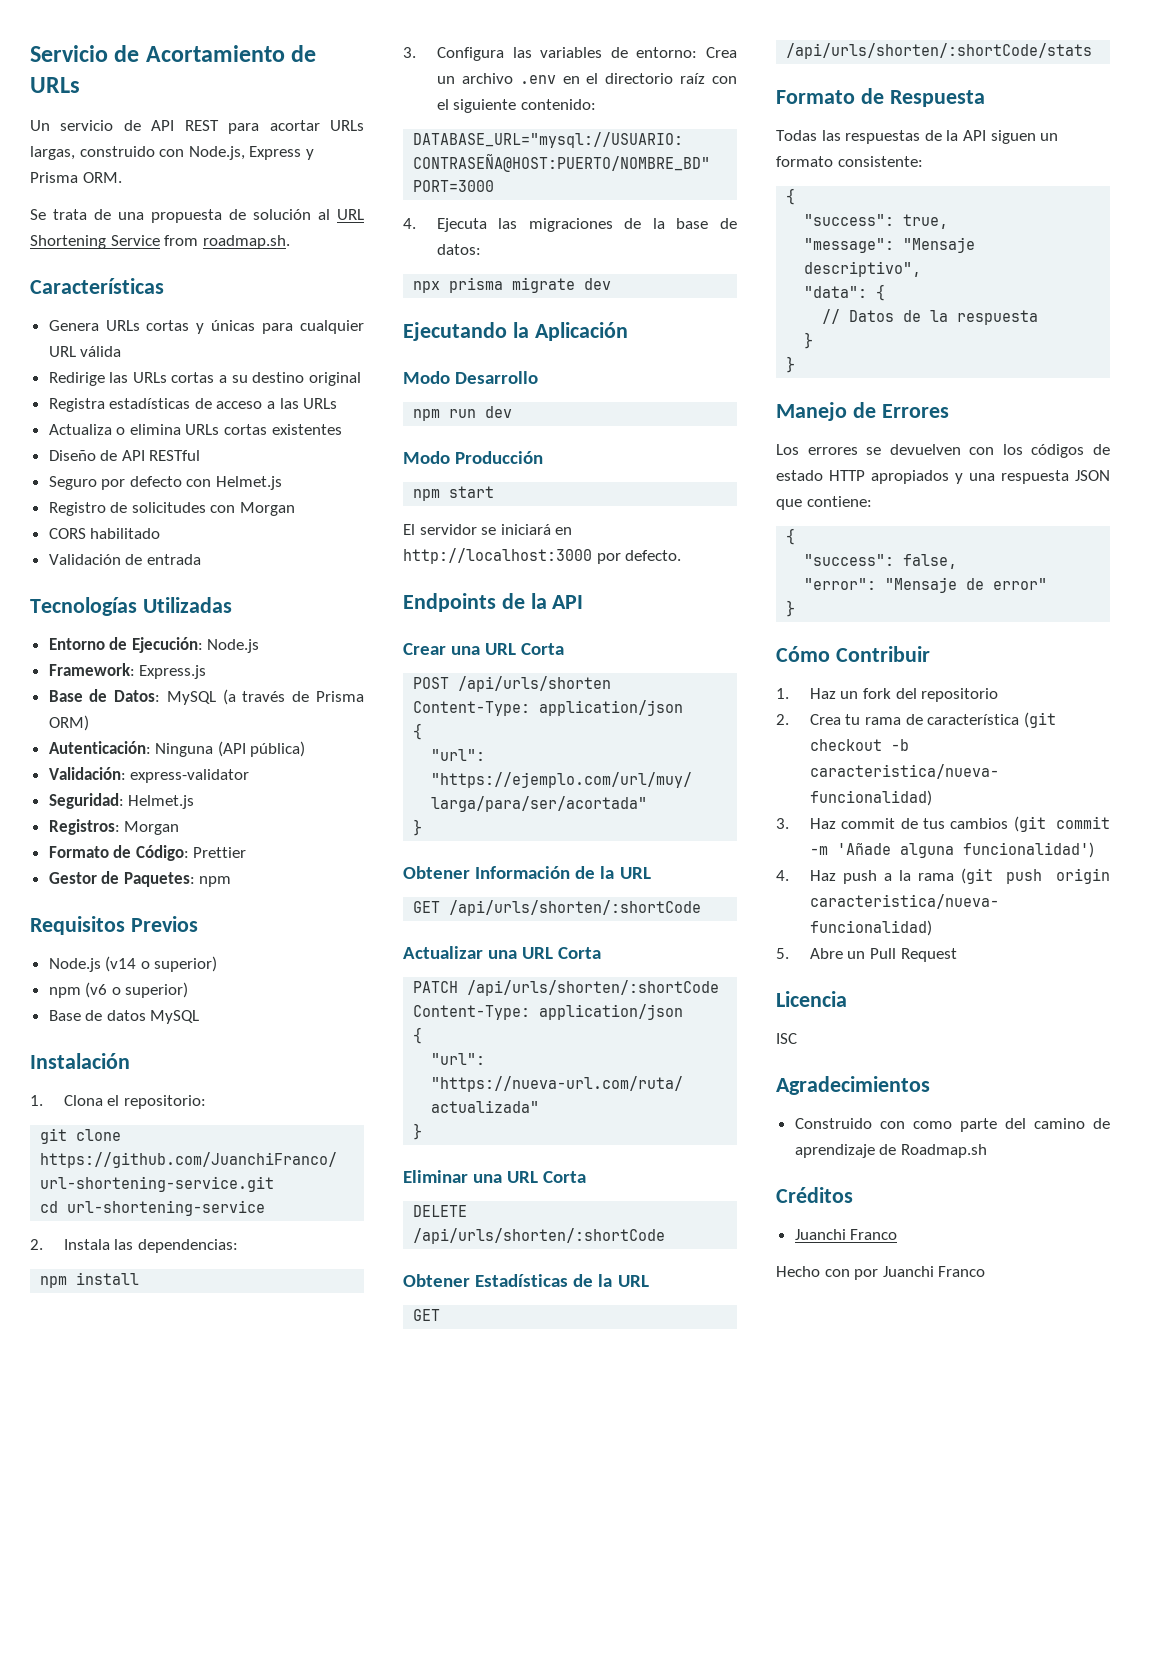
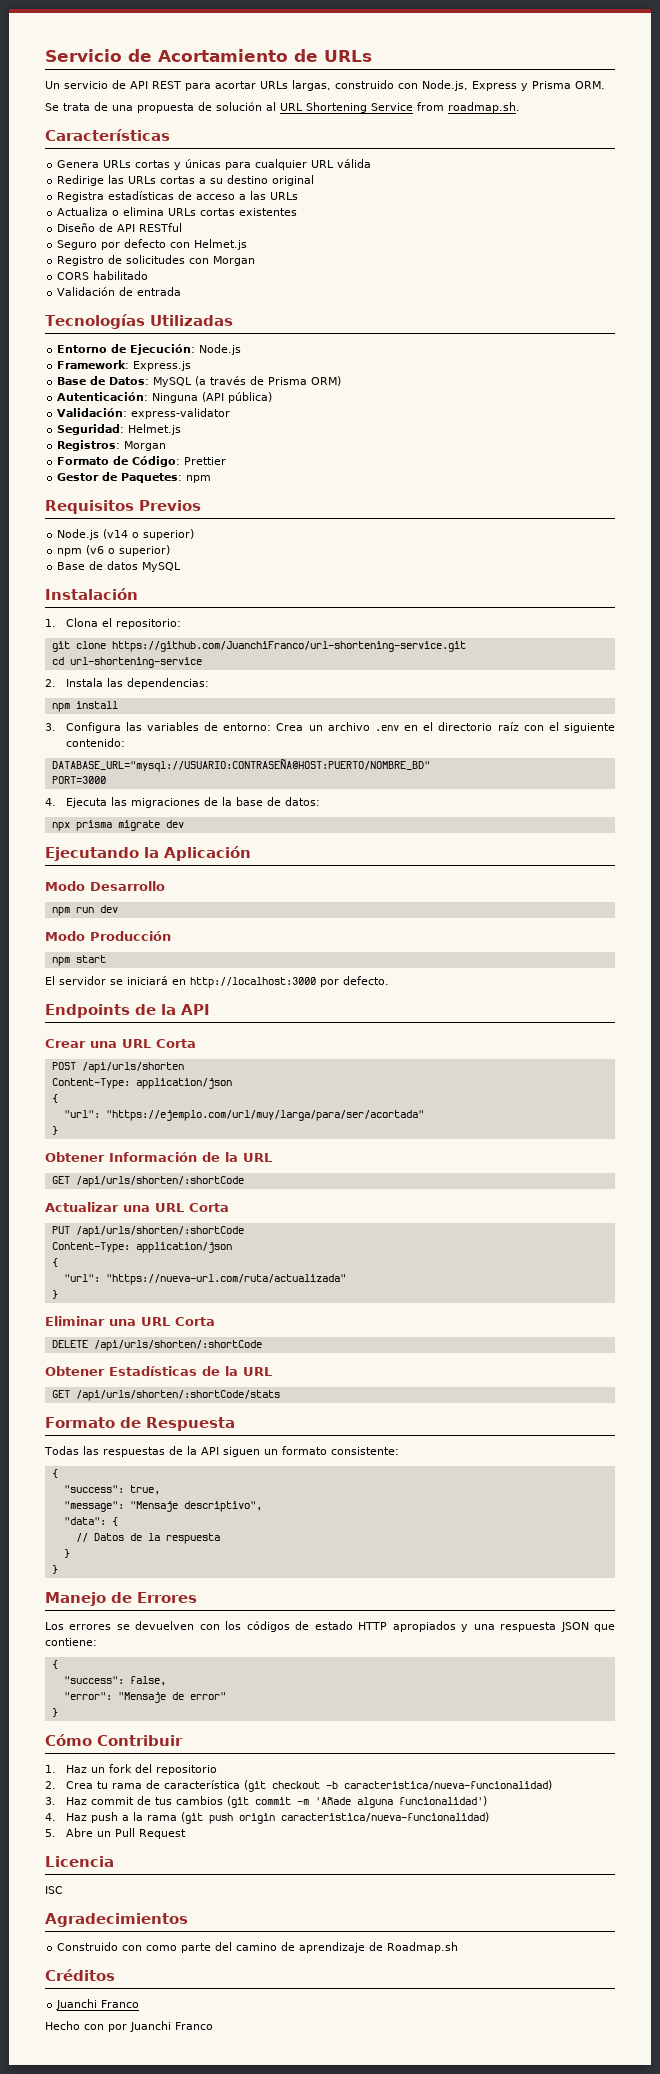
- PATCH /api/urls/shorten/:shortCode
+ PUT /api/urls/shorten/:shortCode

